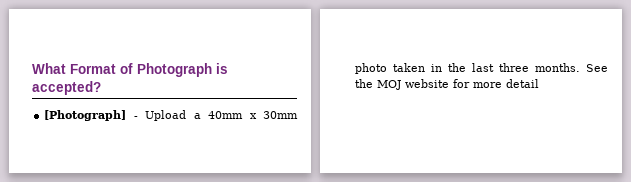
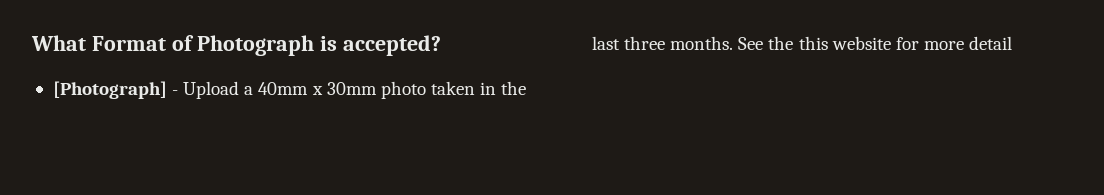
- See the MOJ website for more detail
+ See the this website for more detail

